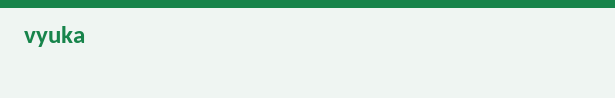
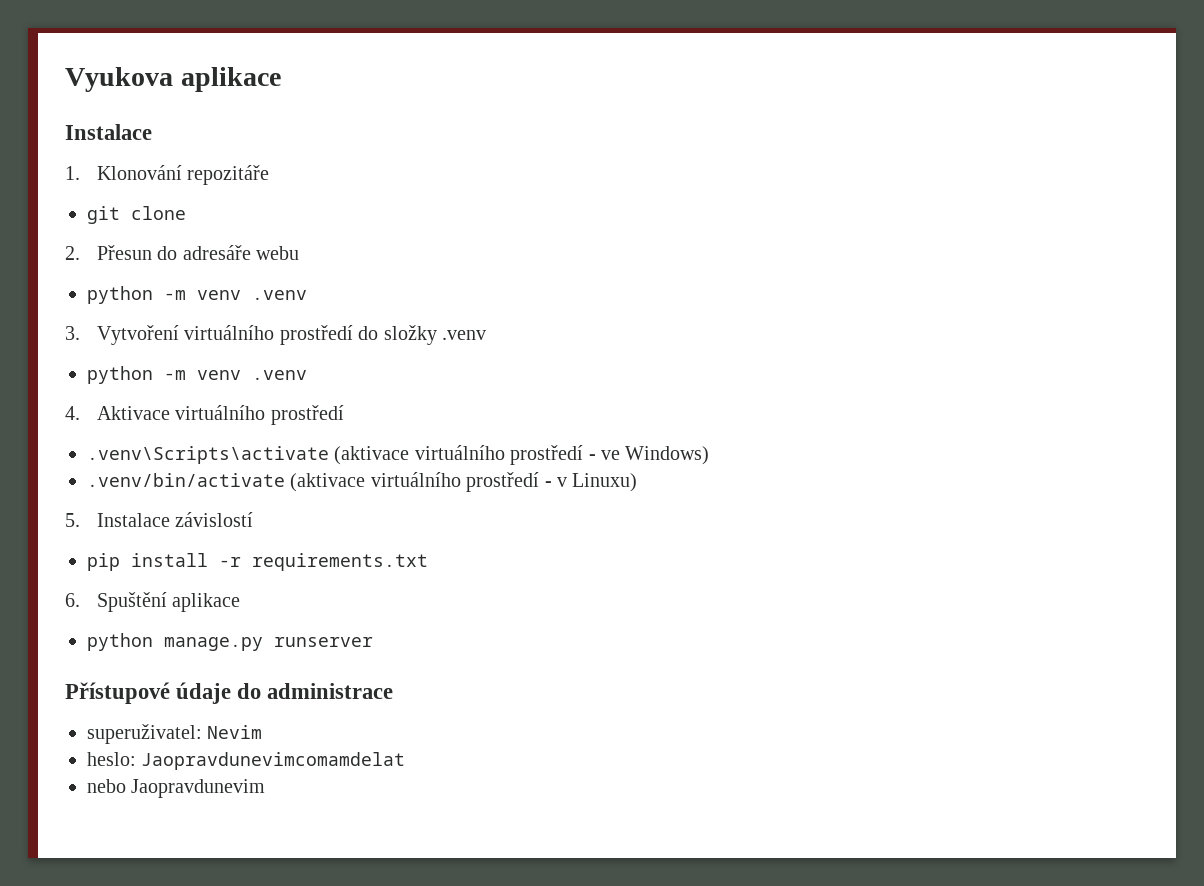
- vyuka
+ Vyukova aplikace
+ Instalace
+ 1. Klonování repozitáře
+ git clone
+ 2. Přesun do adresáře webu
+ python -m venv .venv
+ 3. Vytvoření virtuálního prostředí do složky .venv
+ python -m venv .venv
+ 4. Aktivace virtuálního prostředí
+ .venv\Scripts\activate (aktivace virtuálního prostředí - ve Windows)
+ .venv/bin/activate (aktivace virtuálního prostředí - v Linuxu)
+ 5. Instalace závislostí
+ pip install -r requirements.txt
+ 6. Spuštění aplikace
+ python manage.py runserver
+ Přístupové údaje do administrace
+ superuživatel: Nevim
+ heslo: Jaopravdunevimcomamdelat
+ nebo Jaopravdunevim

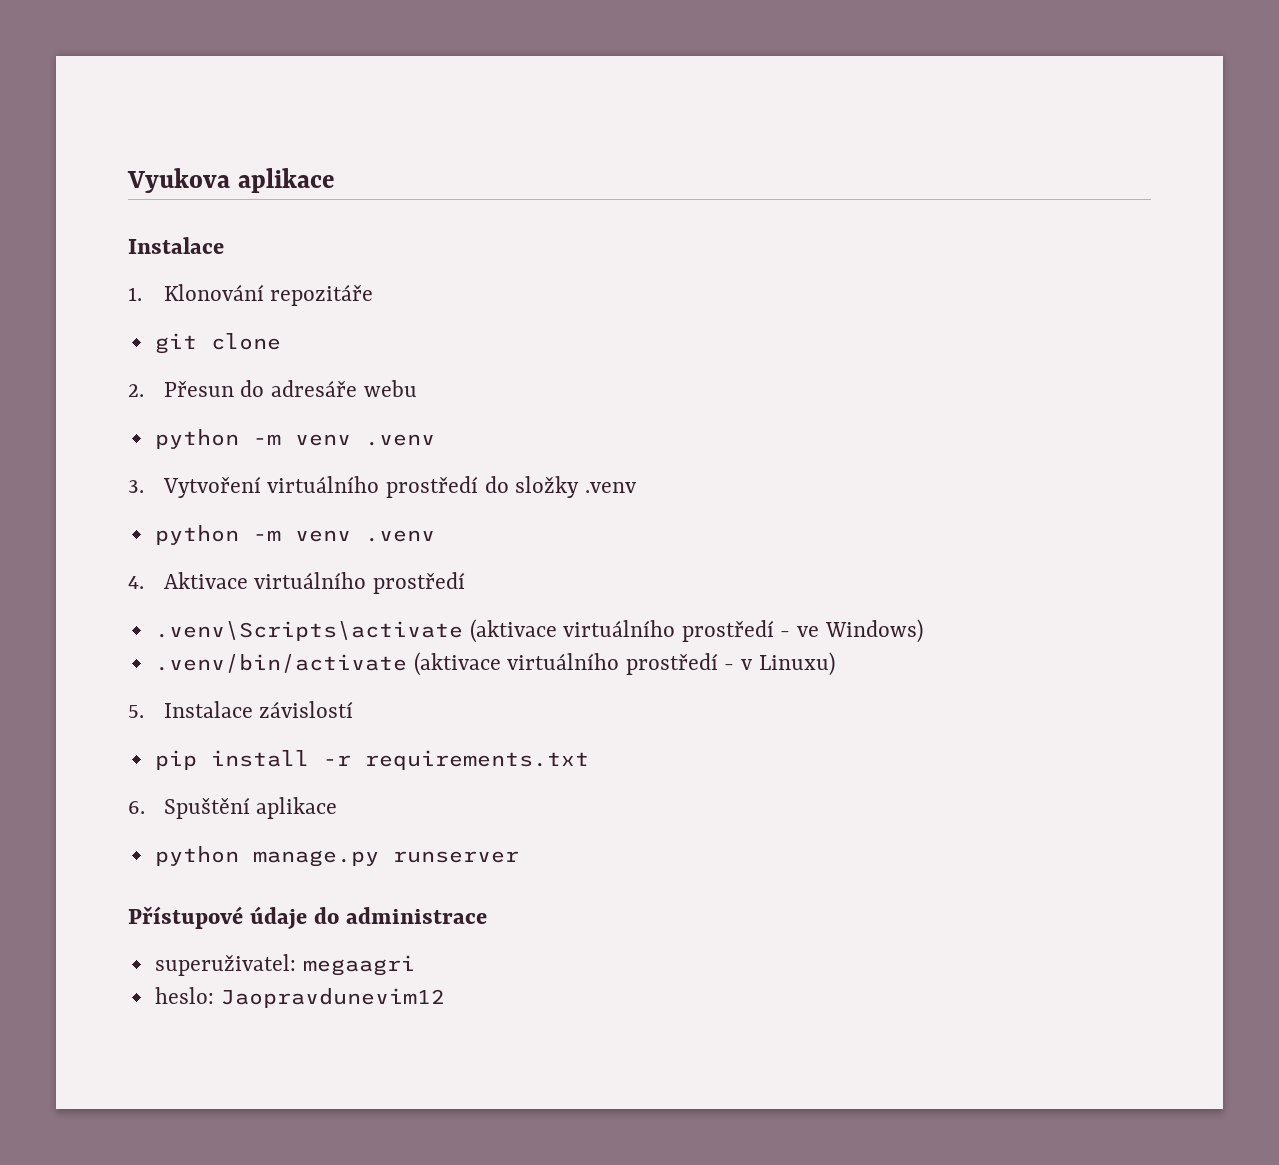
- superuživatel: Nevim
+ superuživatel: megaagri
- heslo: Jaopravdunevimcomamdelat
- nebo Jaopravdunevim
+ heslo: Jaopravdunevim12

